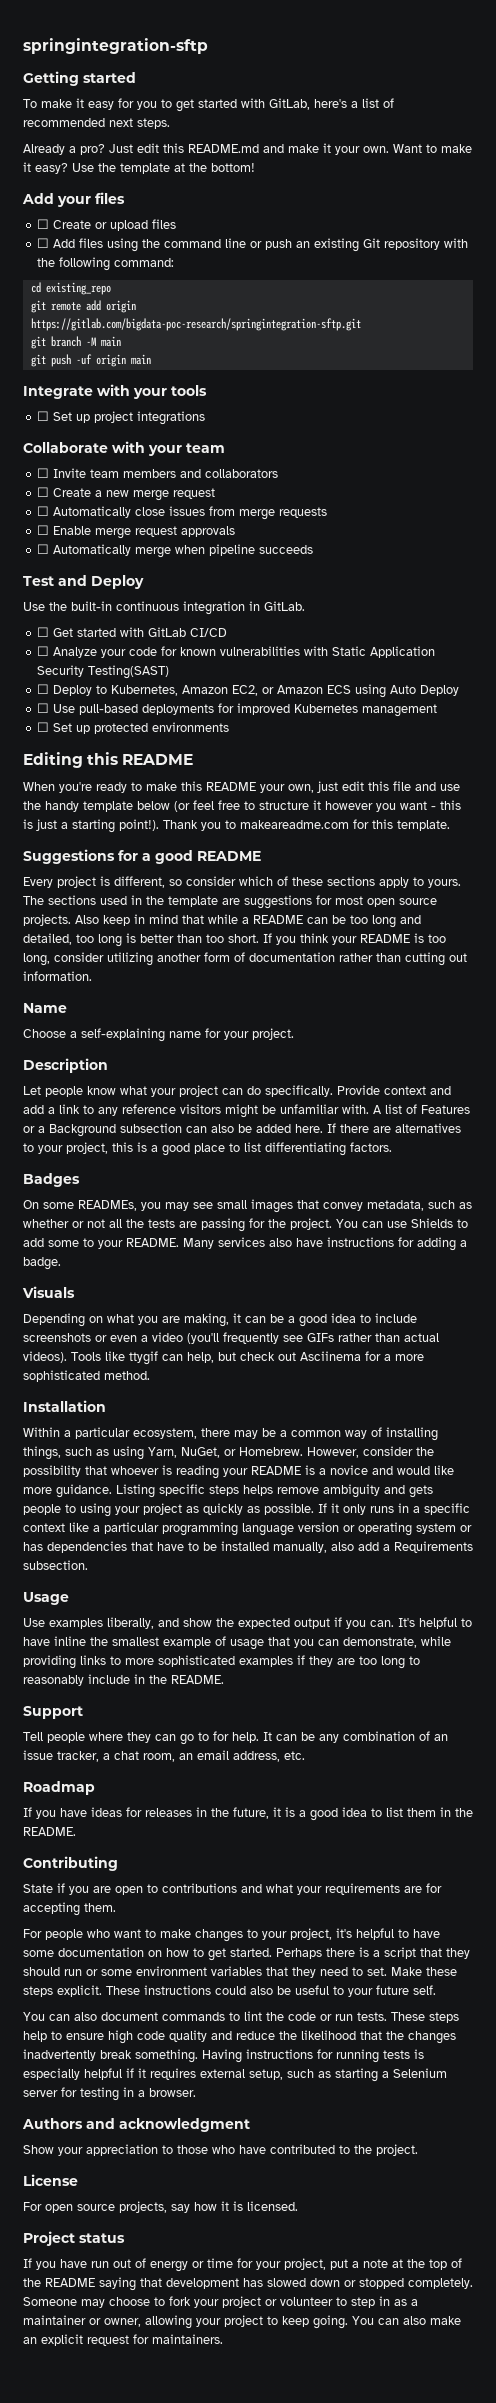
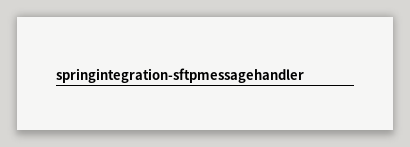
- springintegration-sftp
- Getting started
- To make it easy for you to get started with GitLab, here's a list of recommended next steps.
- Already a pro? Just edit this README.md and make it your own. Want to make it easy? Use the template at the bottom!
- Add your files
- ☐ Create or upload files
- ☐ Add files using the command line or push an existing Git repository with the following command:
- cd existing_repo
- git remote add origin https://gitlab.com/bigdata-poc-research/springintegration-sftp.git
- git branch -M main
- git push -uf origin main
- Integrate with your tools
- ☐ Set up project integrations
- Collaborate with your team
- ☐ Invite team members and collaborators
- ☐ Create a new merge request
- ☐ Automatically close issues from merge requests
- ☐ Enable merge request approvals
- ☐ Automatically merge when pipeline succeeds
- Test and Deploy
- Use the built-in continuous integration in GitLab.
- ☐ Get started with GitLab CI/CD
- ☐ Analyze your code for known vulnerabilities with Static Application Security Testing(SAST)
- ☐ Deploy to Kubernetes, Amazon EC2, or Amazon ECS using Auto Deploy
- ☐ Use pull-based deployments for improved Kubernetes management
- ☐ Set up protected environments
- Editing this README
- When you're ready to make this README your own, just edit this file and use the handy template below (or feel free to structure it however you want - this is just a starting point!). Thank you to makeareadme.com for this template.
- Suggestions for a good README
- Every project is different, so consider which of these sections apply to yours. The sections used in the template are suggestions for most open source projects. Also keep in mind that while a README can be too long and detailed, too long is better than too short. If you think your README is too long, consider utilizing another form of documentation rather than cutting out information.
- Name
- Choose a self-explaining name for your project.
- Description
- Let people know what your project can do specifically. Provide context and add a link to any reference visitors might be unfamiliar with. A list of Features or a Background subsection can also be added here. If there are alternatives to your project, this is a good place to list differentiating factors.
- Badges
- On some READMEs, you may see small images that convey metadata, such as whether or not all the tests are passing for the project. You can use Shields to add some to your README. Many services also have instructions for adding a badge.
- Visuals
- Depending on what you are making, it can be a good idea to include screenshots or even a video (you'll frequently see GIFs rather than actual videos). Tools like ttygif can help, but check out Asciinema for a more sophisticated method.
- Installation
- Within a particular ecosystem, there may be a common way of installing things, such as using Yarn, NuGet, or Homebrew. However, consider the possibility that whoever is reading your README is a novice and would like more guidance. Listing specific steps helps remove ambiguity and gets people to using your project as quickly as possible. If it only runs in a specific context like a particular programming language version or operating system or has dependencies that have to be installed manually, also add a Requirements subsection.
- Usage
- Use examples liberally, and show the expected output if you can. It's helpful to have inline the smallest example of usage that you can demonstrate, while providing links to more sophisticated examples if they are too long to reasonably include in the README.
- Support
- Tell people where they can go to for help. It can be any combination of an issue tracker, a chat room, an email address, etc.
- Roadmap
- If you have ideas for releases in the future, it is a good idea to list them in the README.
- Contributing
- State if you are open to contributions and what your requirements are for accepting them.
- For people who want to make changes to your project, it's helpful to have some documentation on how to get started. Perhaps there is a script that they should run or some environment variables that they need to set. Make these steps explicit. These instructions could also be useful to your future self.
- You can also document commands to lint the code or run tests. These steps help to ensure high code quality and reduce the likelihood that the changes inadvertently break something. Having instructions for running tests is especially helpful if it requires external setup, such as starting a Selenium server for testing in a browser.
- Authors and acknowledgment
- Show your appreciation to those who have contributed to the project.
- License
- For open source projects, say how it is licensed.
- Project status
- If you have run out of energy or time for your project, put a note at the top of the README saying that development has slowed down or stopped completely. Someone may choose to fork your project or volunteer to step in as a maintainer or owner, allowing your project to keep going. You can also make an explicit request for maintainers.
+ springintegration-sftpmessagehandler

